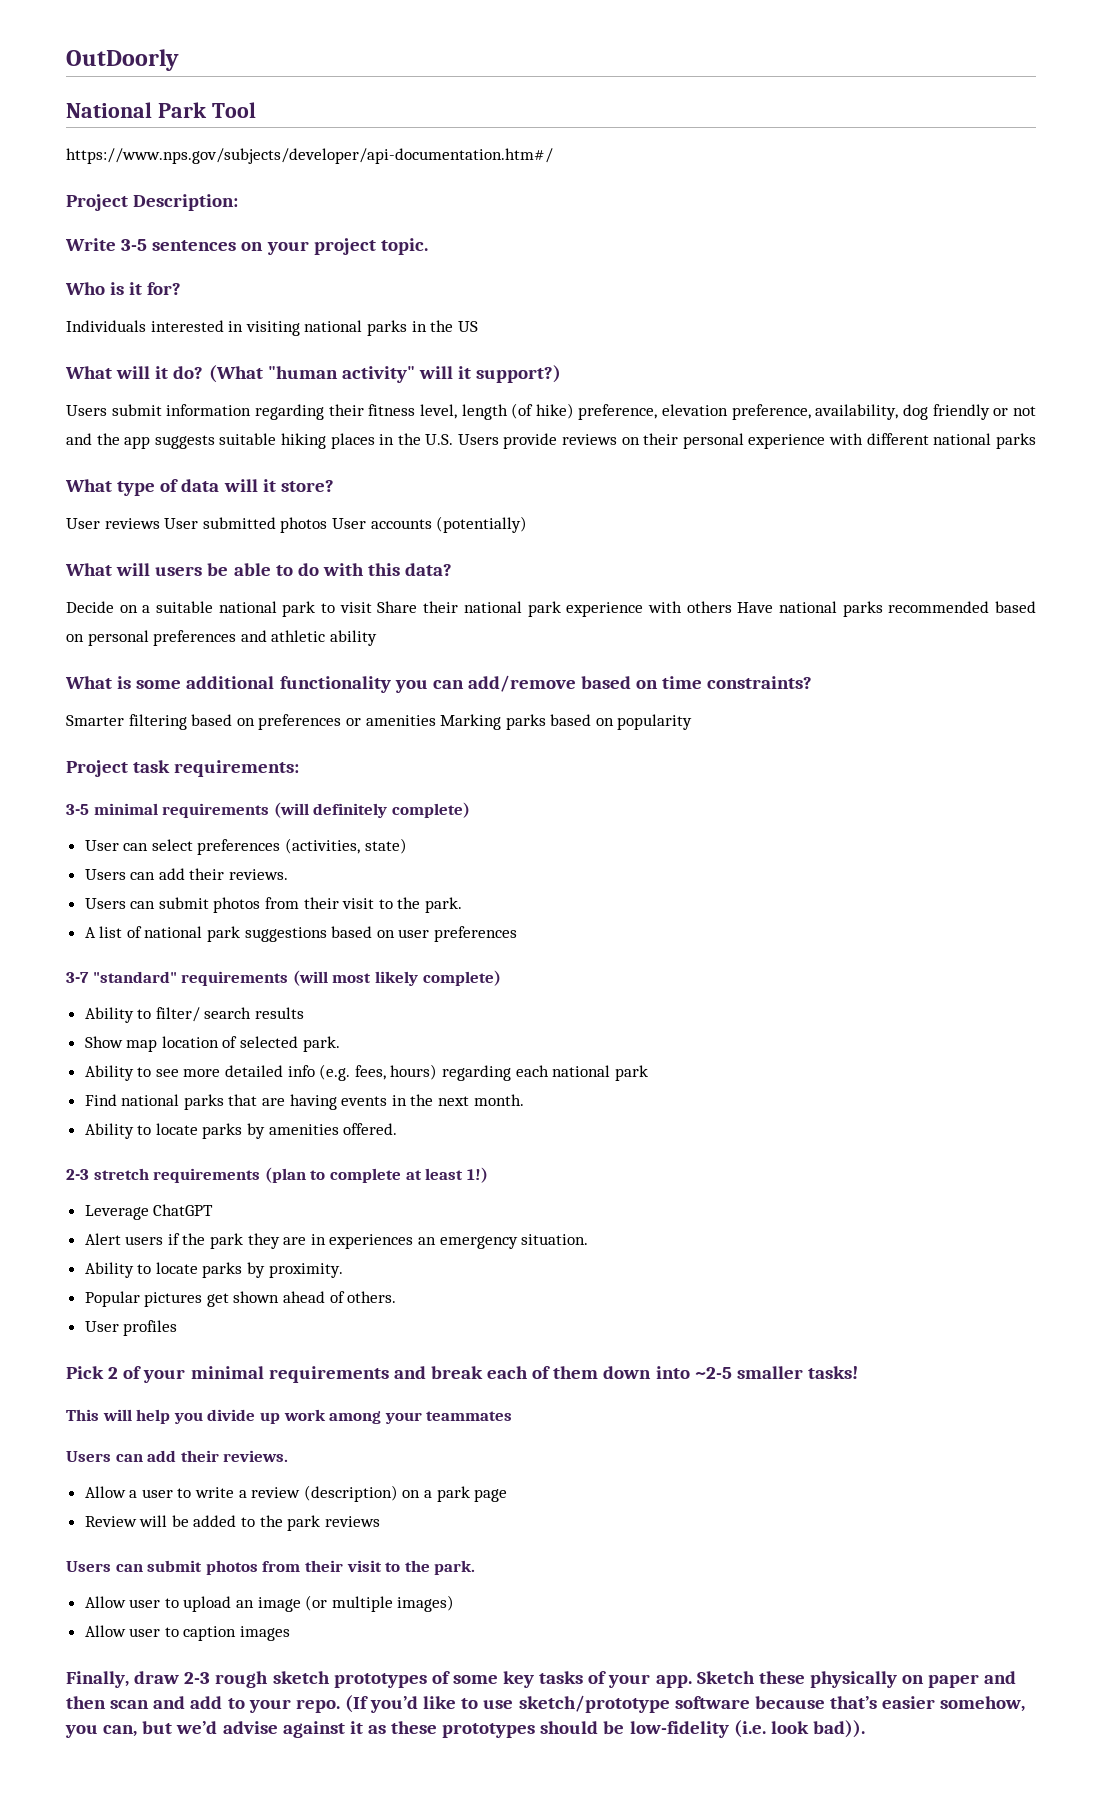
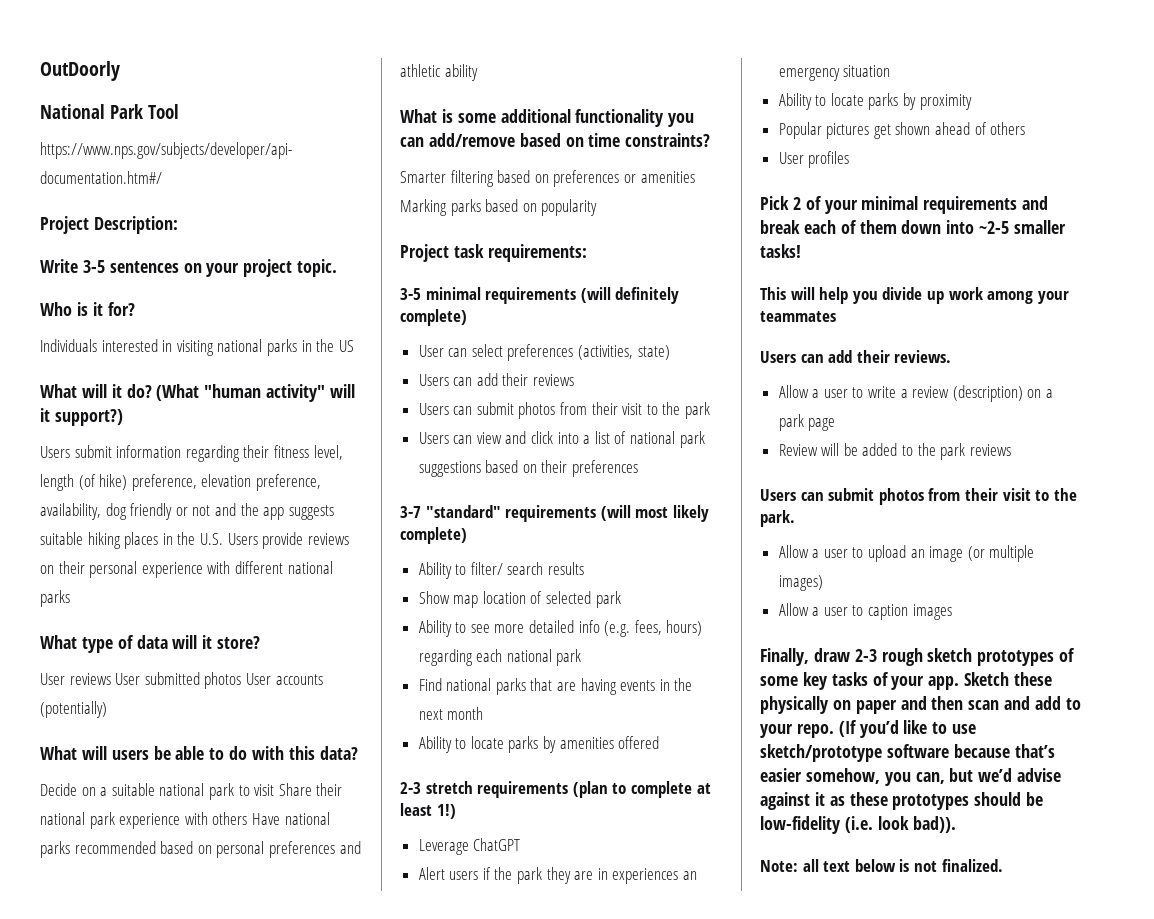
  User can select preferences (activities, state)
- Users can add their reviews.
- Users can submit photos from their visit to the park.
- A list of national park suggestions based on user preferences
+ Users can add their reviews
+ Users can submit photos from their visit to the park
+ Users can view and click into a list of national park suggestions based on their preferences
- Show map location of selected park.
+ Show map location of selected park
- Find national parks that are having events in the next month.
+ Find national parks that are having events in the next month
- Ability to locate parks by amenities offered.
+ Ability to locate parks by amenities offered
- Alert users if the park they are in experiences an emergency situation.
- Ability to locate parks by proximity.
+ Alert users if the park they are in experiences an emergency situation
+ Ability to locate parks by proximity
- Popular pictures get shown ahead of others.
+ Popular pictures get shown ahead of others
- Allow user to upload an image (or multiple images)
+ Allow a user to upload an image (or multiple images)
- Allow user to caption images
+ Allow a user to caption images
+ Note: all text below is not finalized.

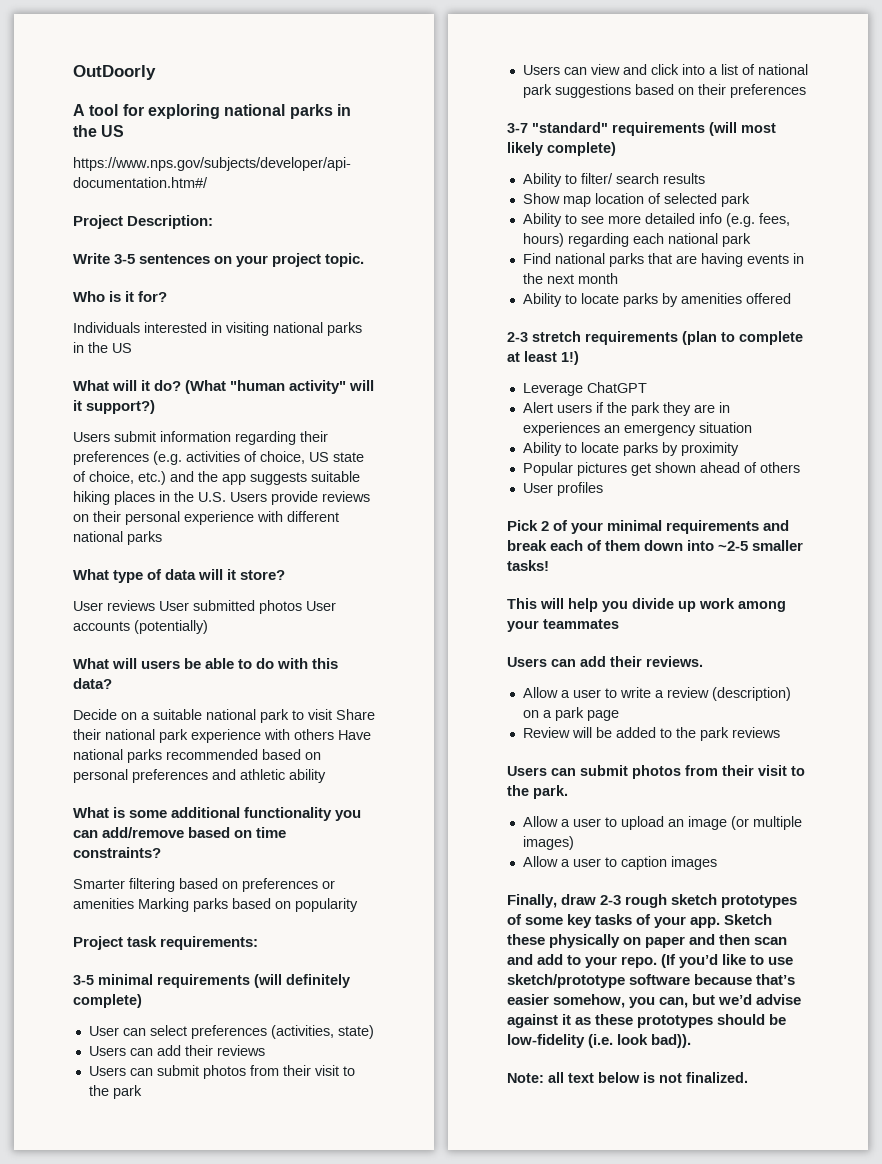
- National Park Tool
+ A tool for exploring national parks in the US
- Users submit information regarding their fitness level, length (of hike) preference, elevation preference, availability, dog friendly or not and the app suggests suitable hiking places in the U.S. Users provide reviews on their personal experience with different national parks
+ Users submit information regarding their preferences (e.g. activities of choice, US state of choice, etc.) and the app suggests suitable hiking places in the U.S. Users provide reviews on their personal experience with different national parks

